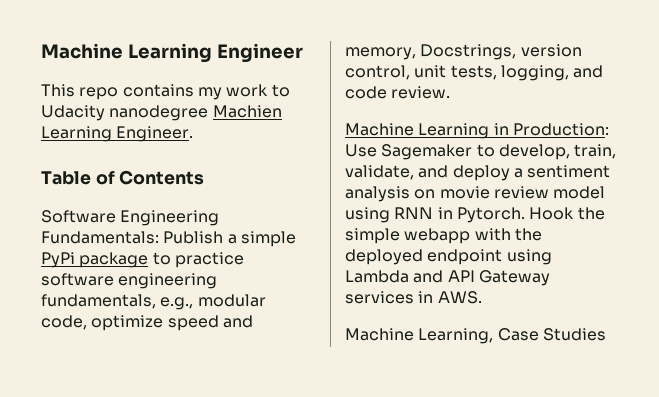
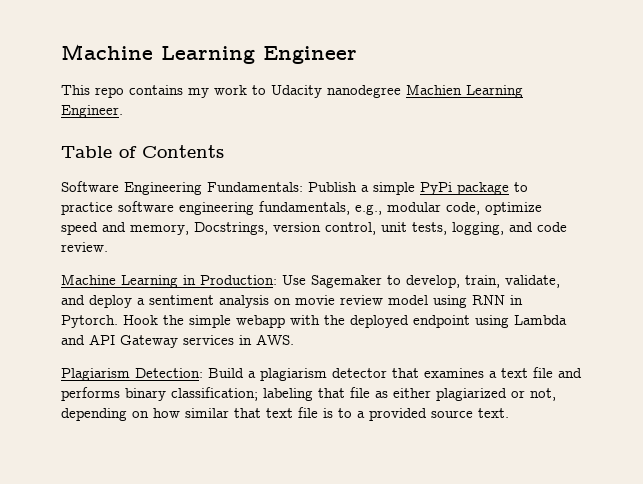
- Machine Learning, Case Studies
+ Plagiarism Detection: Build a plagiarism detector that examines a text file and performs binary classification; labeling that file as either plagiarized or not, depending on how similar that text file is to a provided source text.

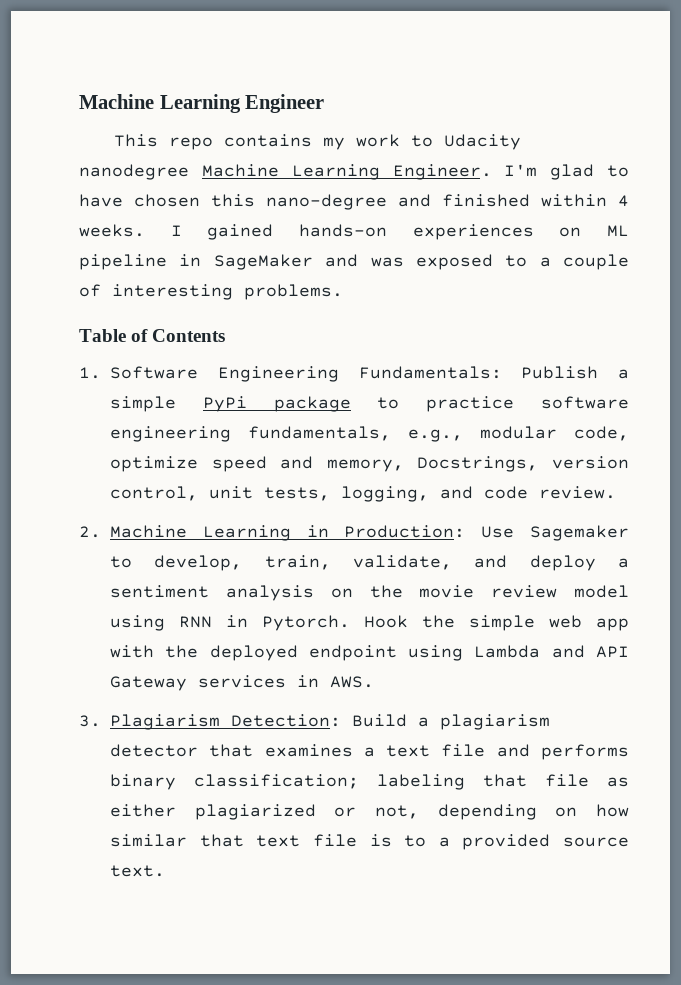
- This repo contains my work to Udacity nanodegree Machien Learning Engineer.
+ This repo contains my work to Udacity nanodegree Machine Learning Engineer. I'm glad to have chosen this nano-degree and finished within 4 weeks. I gained hands-on experiences on ML pipeline in SageMaker and was exposed to a couple of interesting problems.
- Software Engineering Fundamentals: Publish a simple PyPi package to practice software engineering fundamentals, e.g., modular code, optimize speed and memory, Docstrings, version control, unit tests, logging, and code review.
+ 1. Software Engineering Fundamentals: Publish a simple PyPi package to practice software engineering fundamentals, e.g., modular code, optimize speed and memory, Docstrings, version control, unit tests, logging, and code review.
- Machine Learning in Production: Use Sagemaker to develop, train, validate, and deploy a sentiment analysis on movie review model using RNN in Pytorch.
+ 2. Machine Learning in Production: Use Sagemaker to develop, train, validate, and deploy a sentiment analysis on the movie review model using RNN in Pytorch.
- Hook the simple webapp with the deployed endpoint using Lambda and API Gateway services in AWS.
+ Hook the simple web app with the deployed endpoint using Lambda and API Gateway services in AWS.
- Plagiarism Detection: Build a plagiarism detector that examines a text file and performs binary classification; labeling that file as either plagiarized or not, depending on how similar that text file is to a provided source text.
+ 3. Plagiarism Detection: Build a plagiarism detector that examines a text file and performs binary classification; labeling that file as either plagiarized or not, depending on how similar that text file is to a provided source text.

